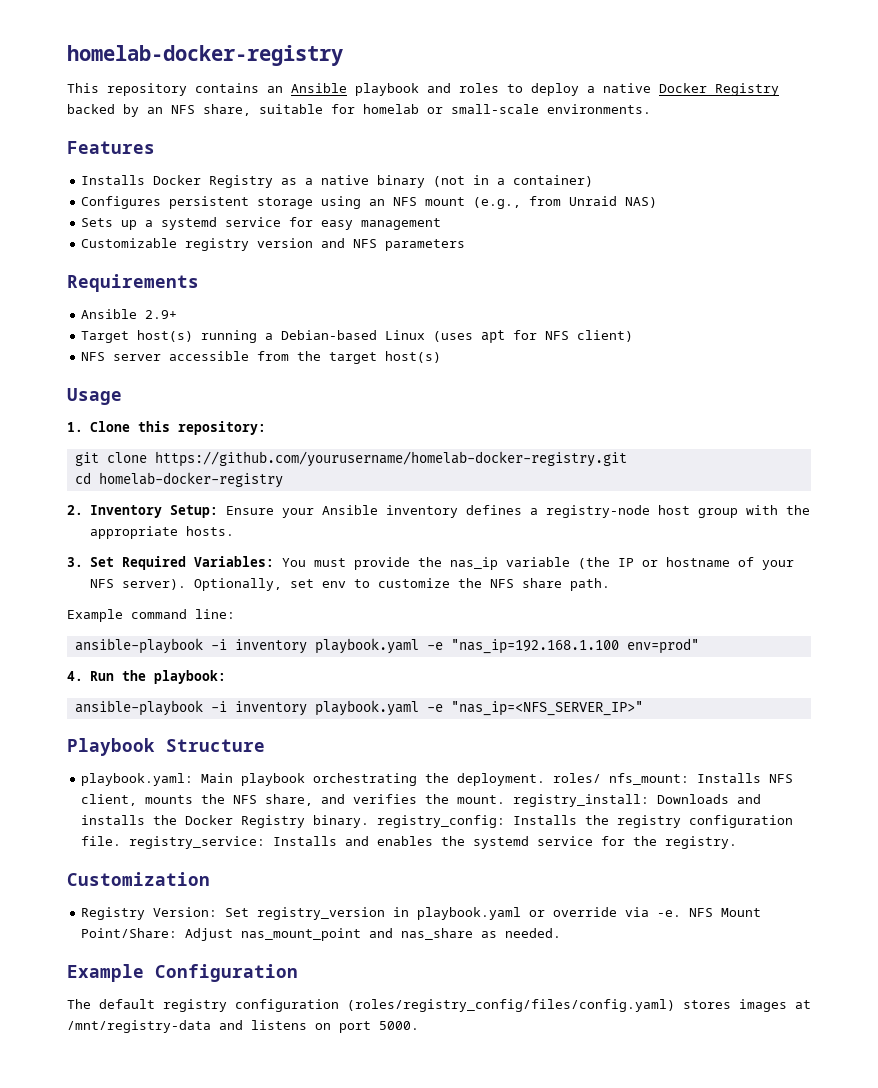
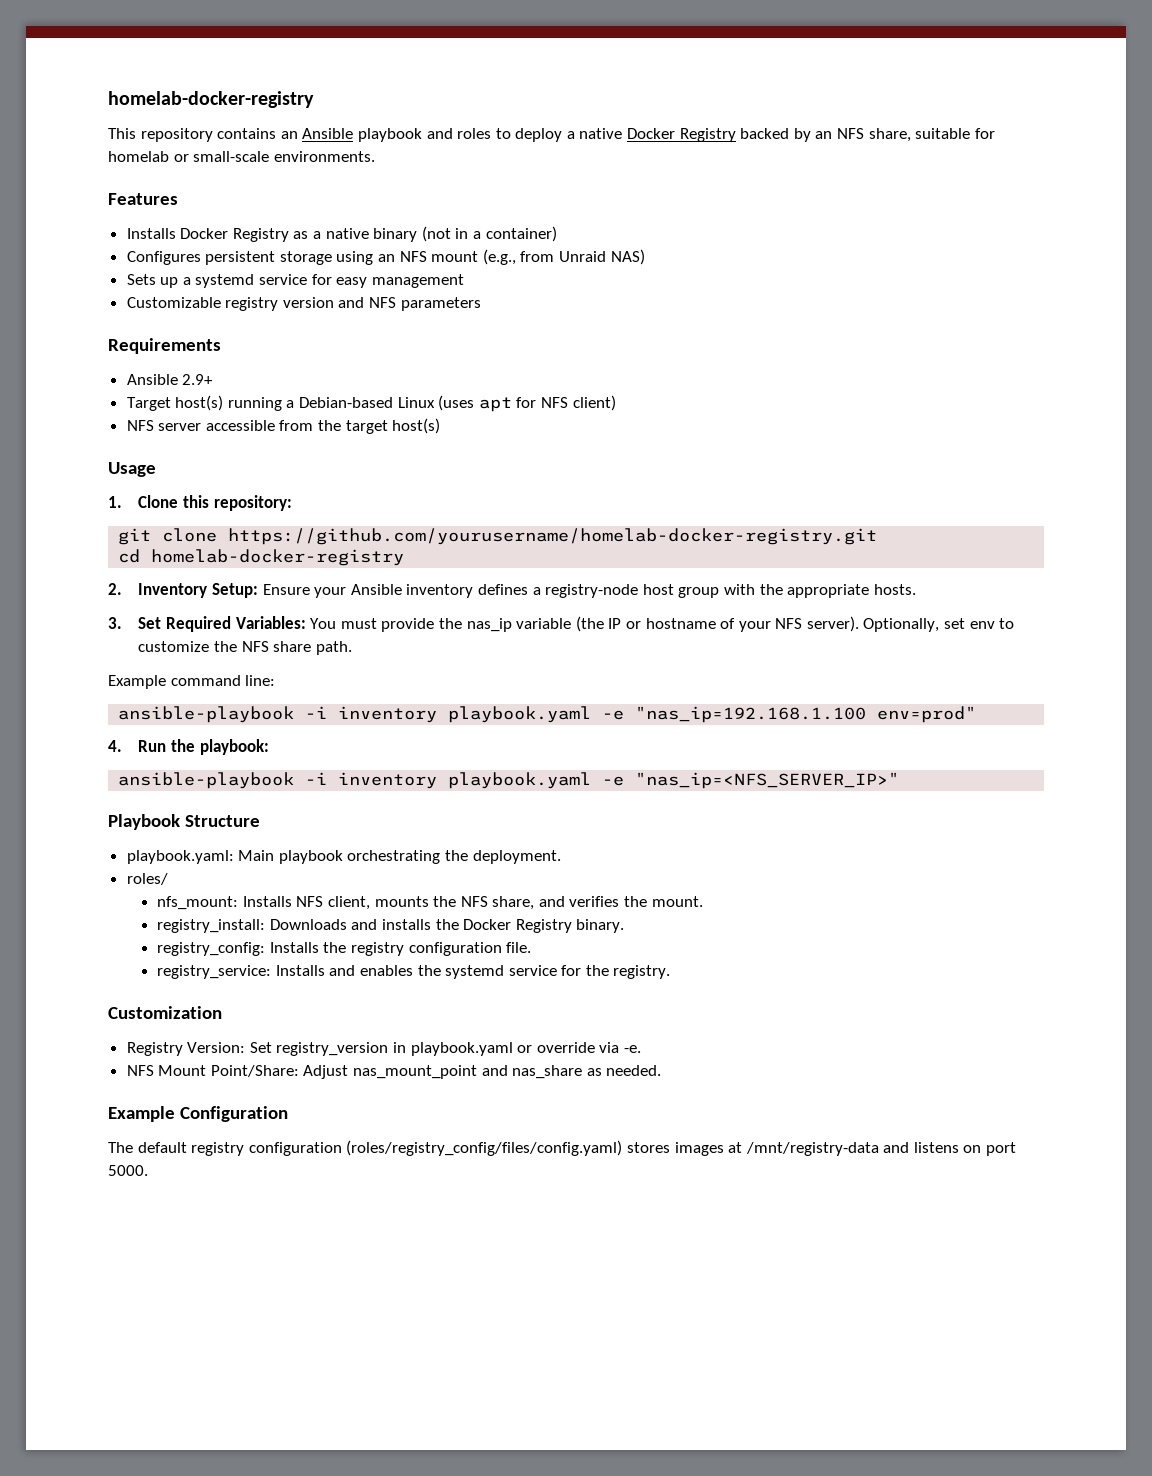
- playbook.yaml: Main playbook orchestrating the deployment. roles/ nfs_mount: Installs NFS client, mounts the NFS share, and verifies the mount. registry_install: Downloads and installs the Docker Registry binary. registry_config: Installs the registry configuration file. registry_service: Installs and enables the systemd service for the registry.
+ playbook.yaml: Main playbook orchestrating the deployment.
+ roles/
+ nfs_mount: Installs NFS client, mounts the NFS share, and verifies the mount.
+ registry_install: Downloads and installs the Docker Registry binary.
+ registry_config: Installs the registry configuration file.
+ registry_service: Installs and enables the systemd service for the registry.
- Registry Version: Set registry_version in playbook.yaml or override via -e. NFS Mount Point/Share: Adjust nas_mount_point and nas_share as needed.
+ Registry Version: Set registry_version in playbook.yaml or override via -e.
+ NFS Mount Point/Share: Adjust nas_mount_point and nas_share as needed.

